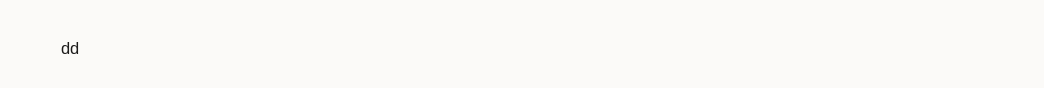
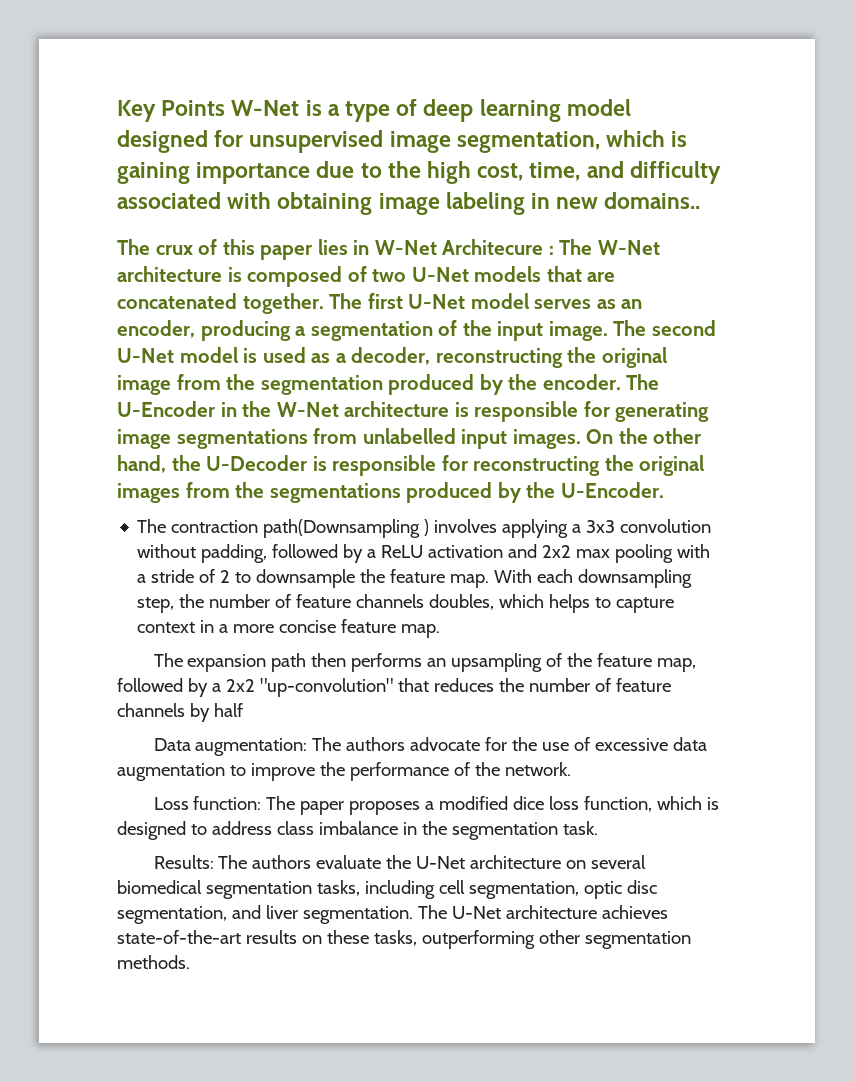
- dd
+ Key Points W-Net is a type of deep learning model designed for unsupervised image segmentation, which is gaining importance due to the high cost, time, and difficulty associated with obtaining image labeling in new domains..
+ The crux of this paper lies in W-Net Architecure : The W-Net architecture is composed of two U-Net models that are concatenated together. The first U-Net model serves as an encoder, producing a segmentation of the input image. The second U-Net model is used as a decoder, reconstructing the original image from the segmentation produced by the encoder. The U-Encoder in the W-Net architecture is responsible for generating image segmentations from unlabelled input images. On the other hand, the U-Decoder is responsible for reconstructing the original images from the segmentations produced by the U-Encoder.
+ The contraction path(Downsampling ) involves applying a 3x3 convolution without padding, followed by a ReLU activation and 2x2 max pooling with a stride of 2 to downsample the feature map. With each downsampling step, the number of feature channels doubles, which helps to capture context in a more concise feature map.
+ The expansion path then performs an upsampling of the feature map, followed by a 2x2 "up-convolution" that reduces the number of feature channels by half
+ Data augmentation: The authors advocate for the use of excessive data augmentation to improve the performance of the network.
+ Loss function: The paper proposes a modified dice loss function, which is designed to address class imbalance in the segmentation task.
+ Results: The authors evaluate the U-Net architecture on several biomedical segmentation tasks, including cell segmentation, optic disc segmentation, and liver segmentation. The U-Net architecture achieves state-of-the-art results on these tasks, outperforming other segmentation methods.

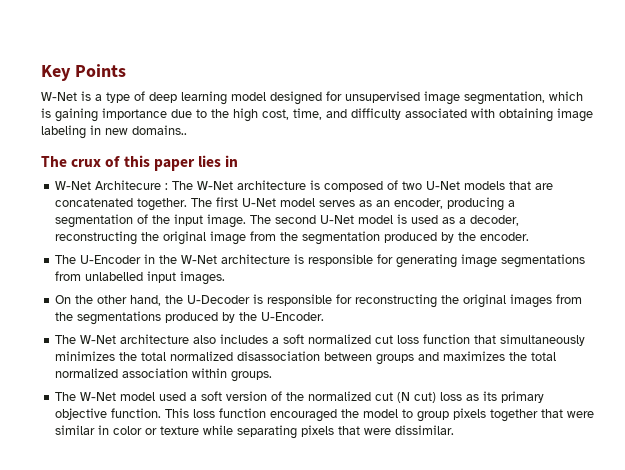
- Key Points W-Net is a type of deep learning model designed for unsupervised image segmentation, which is gaining importance due to the high cost, time, and difficulty associated with obtaining image labeling in new domains..
+ Key Points
+ W-Net is a type of deep learning model designed for unsupervised image segmentation, which is gaining importance due to the high cost, time, and difficulty associated with obtaining image labeling in new domains..
- The crux of this paper lies in W-Net Architecure : The W-Net architecture is composed of two U-Net models that are concatenated together.
+ The crux of this paper lies in
+ W-Net Architecure : The W-Net architecture is composed of two U-Net models that are concatenated together.
- The second U-Net model is used as a decoder, reconstructing the original image from the segmentation produced by the encoder. The U-Encoder in the W-Net architecture is responsible for generating image segmentations from unlabelled input images. On the other hand, the U-Decoder is responsible for reconstructing the original images from the segmentations produced by the U-Encoder.
+ The second U-Net model is used as a decoder, reconstructing the original image from the segmentation produced by the encoder.
+ The U-Encoder in the W-Net architecture is responsible for generating image segmentations from unlabelled input images.
+ On the other hand, the U-Decoder is responsible for reconstructing the original images from the segmentations produced by the U-Encoder.
- The contraction path(Downsampling ) involves applying a 3x3 convolution without padding, followed by a ReLU activation and 2x2 max pooling with a stride of 2 to downsample the feature map. With each downsampling step, the number of feature channels doubles, which helps to capture context in a more concise feature map.
- The expansion path then performs an upsampling of the feature map, followed by a 2x2 "up-convolution" that reduces the number of feature channels by half
- Data augmentation: The authors advocate for the use of excessive data augmentation to improve the performance of the network.
- Loss function: The paper proposes a modified dice loss function, which is designed to address class imbalance in the segmentation task.
- Results: The authors evaluate the U-Net architecture on several biomedical segmentation tasks, including cell segmentation, optic disc segmentation, and liver segmentation. The U-Net architecture achieves state-of-the-art results on these tasks, outperforming other segmentation methods.
+ The W-Net architecture also includes a soft normalized cut loss function that simultaneously minimizes the total normalized disassociation between groups and maximizes the total normalized association within groups.
+ The W-Net model used a soft version of the normalized cut (N cut) loss as its primary objective function. This loss function encouraged the model to group pixels together that were similar in color or texture while separating pixels that were dissimilar.

